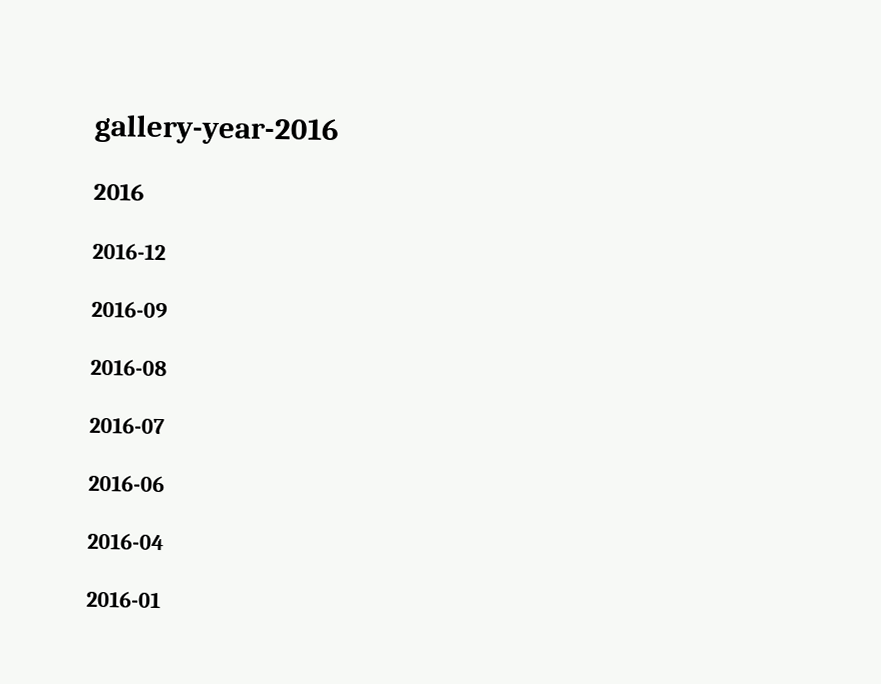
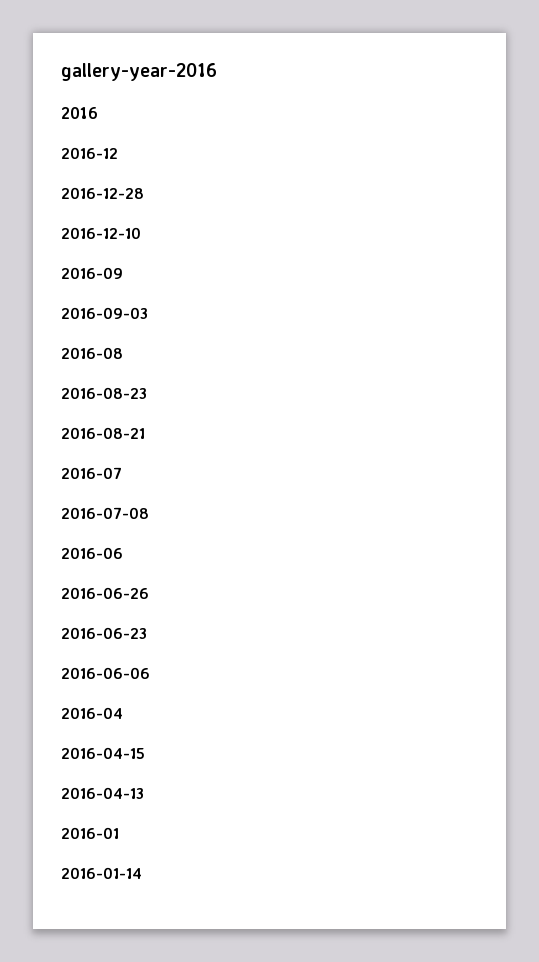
+ 2016-12-28
+ 2016-12-10
+ 2016-09-03
+ 2016-08-23
+ 2016-08-21
+ 2016-07-08
+ 2016-06-26
+ 2016-06-23
+ 2016-06-06
+ 2016-04-15
+ 2016-04-13
+ 2016-01-14

